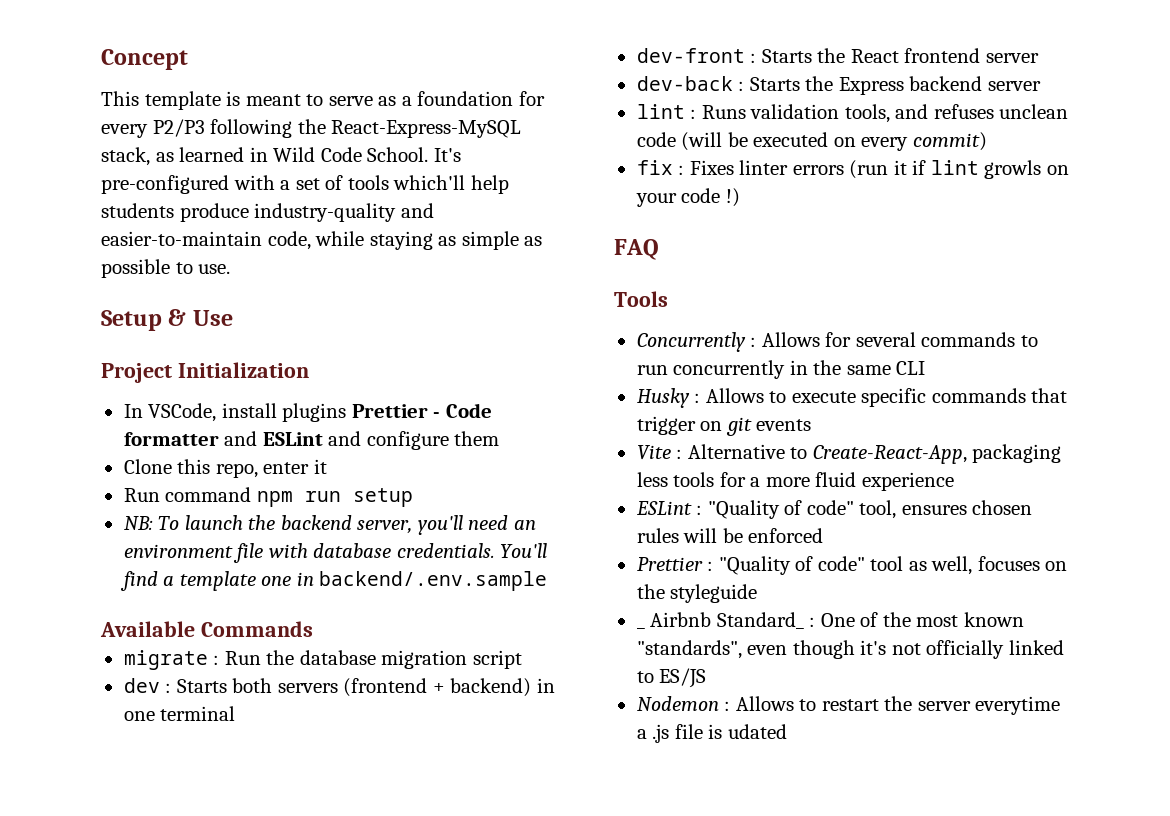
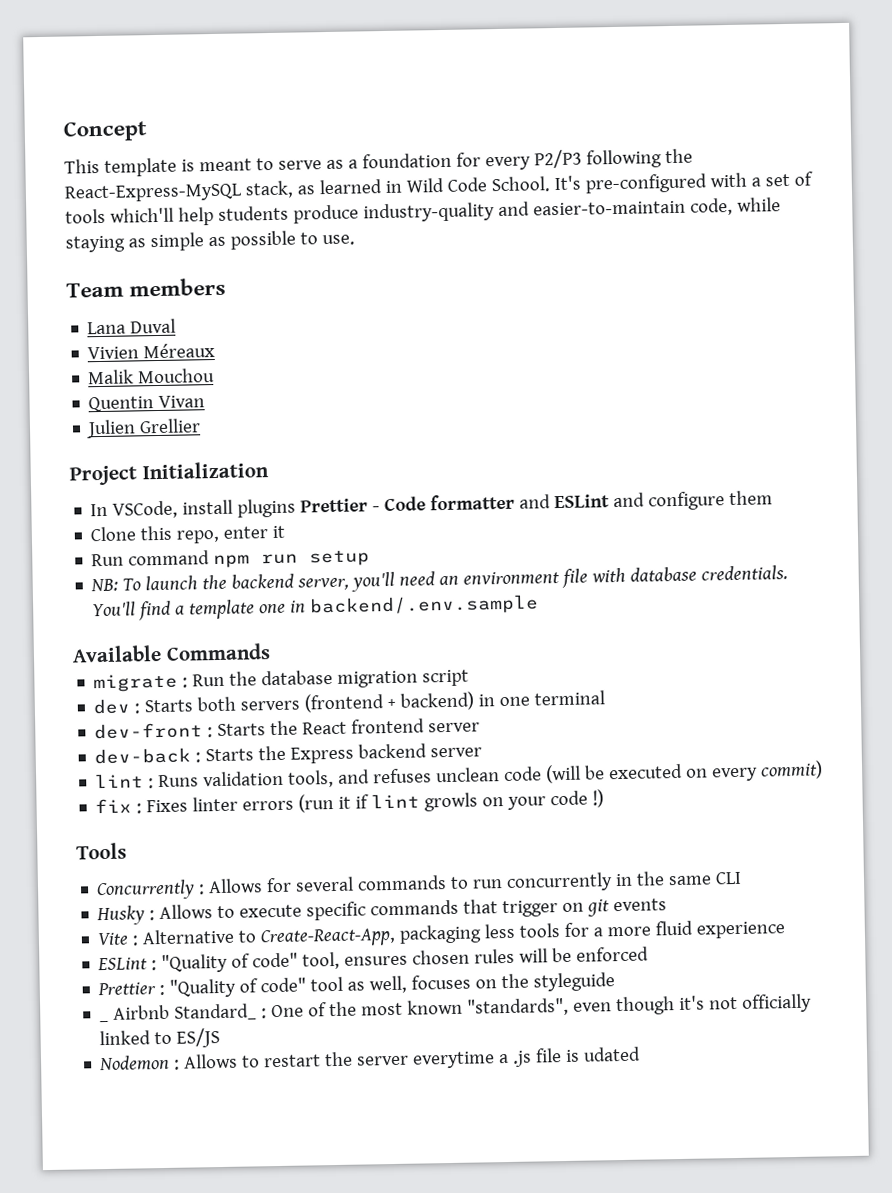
- Setup & Use
+ Team members
+ Lana Duval
+ Vivien Méreaux
+ Malik Mouchou
+ Quentin Vivan
+ Julien Grellier
- FAQ

